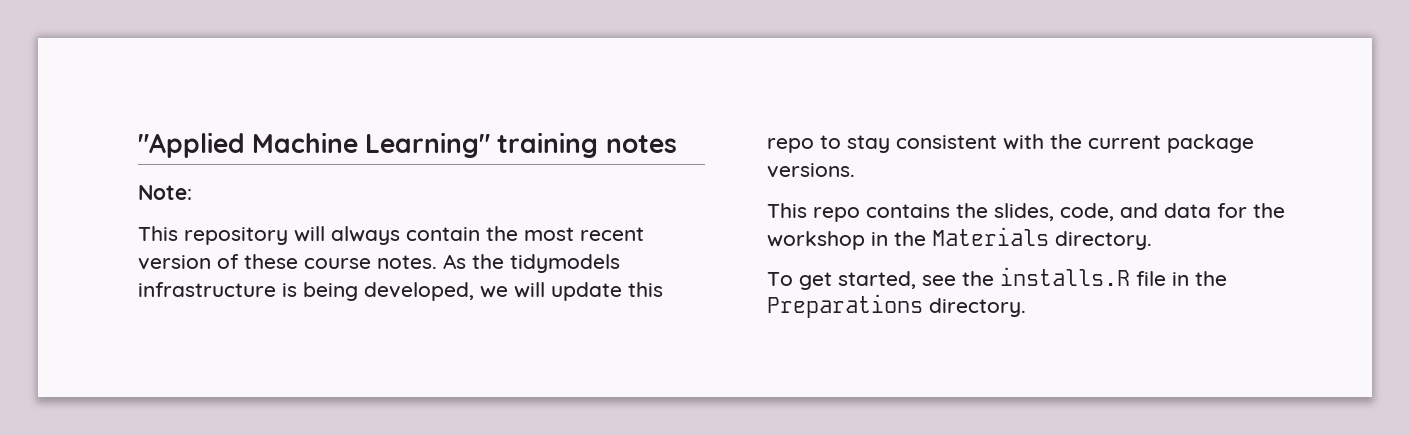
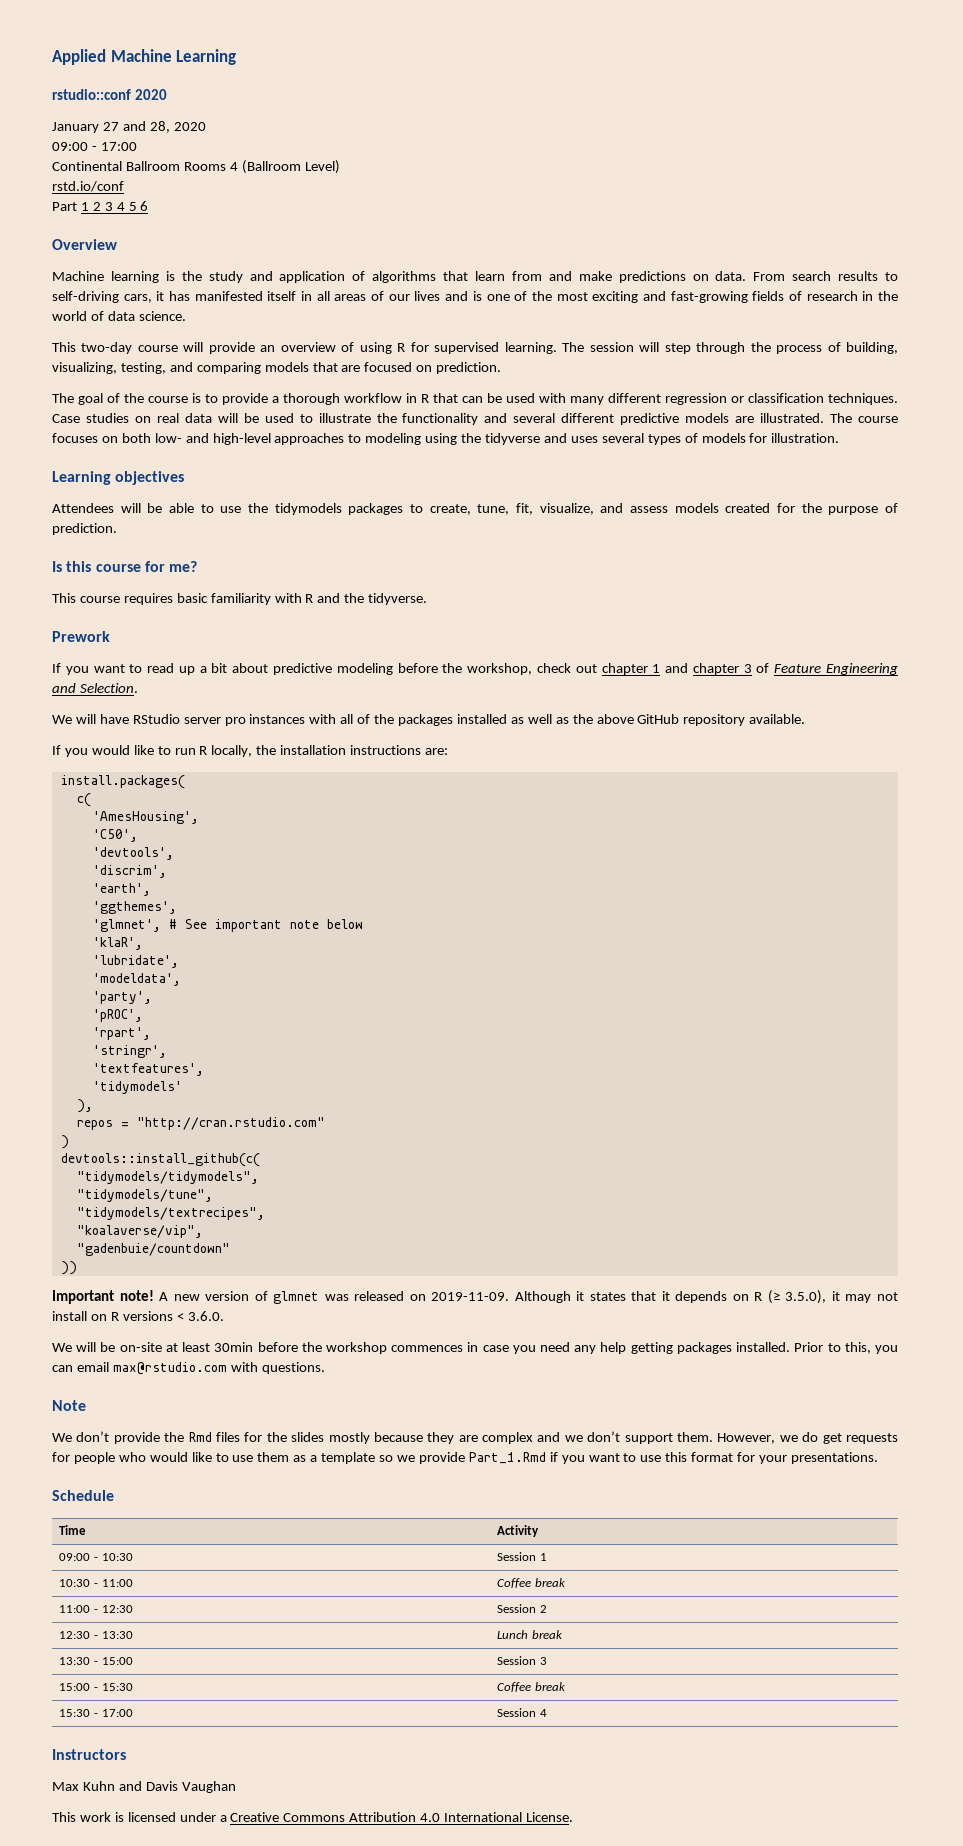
- "Applied Machine Learning" training notes
- Note:
- This repository will always contain the most recent version of these course notes. As the tidymodels infrastructure is being developed, we will update this repo to stay consistent with the current package versions.
- This repo contains the slides, code, and data for the workshop in the Materials directory.
- To get started, see the installs.R file in the Preparations directory.
+ Applied Machine Learning
+ rstudio::conf 2020
+ January 27 and 28, 2020
+ 09:00 - 17:00
+ Continental Ballroom Rooms 4 (Ballroom Level)
+ rstd.io/conf
+ Part 1 2 3 4 5 6
+ Overview
+ Machine learning is the study and application of algorithms that learn from and make predictions on data. From search results to self-driving cars, it has manifested itself in all areas of our lives and is one of the most exciting and fast-growing fields of research in the world of data science.
+ This two-day course will provide an overview of using R for supervised learning. The session will step through the process of building, visualizing, testing, and comparing models that are focused on prediction.
+ The goal of the course is to provide a thorough workflow in R that can be used with many different regression or classification techniques. Case studies on real data will be used to illustrate the functionality and several different predictive models are illustrated. The course focuses on both low- and high-level approaches to modeling using the tidyverse and uses several types of models for illustration.
+ Learning objectives
+ Attendees will be able to use the tidymodels packages to create, tune, fit, visualize, and assess models created for the purpose of prediction.
+ Is this course for me?
+ This course requires basic familiarity with R and the tidyverse.
+ Prework
+ If you want to read up a bit about predictive modeling before the workshop, check out chapter 1 and chapter 3 of Feature Engineering and Selection.
+ We will have RStudio server pro instances with all of the packages installed as well as the above GitHub repository available.
+ If you would like to run R locally, the installation instructions are:
+ install.packages(
+ c(
+ 'AmesHousing',
+ 'C50',
+ 'devtools',
+ 'discrim',
+ 'earth',
+ 'ggthemes',
+ 'glmnet', # See important note below
+ 'klaR',
+ 'lubridate',
+ 'modeldata',
+ 'party',
+ 'pROC',
+ 'rpart',
+ 'stringr',
+ 'textfeatures',
+ 'tidymodels'
+ ),
+ repos = "http://cran.rstudio.com"
+ )
+ devtools::install_github(c(
+ "tidymodels/tidymodels",
+ "tidymodels/tune",
+ "tidymodels/textrecipes",
+ "koalaverse/vip",
+ "gadenbuie/countdown"
+ ))
+ Important note! A new version of glmnet was released on 2019-11-09. Although it states that it depends on R (≥ 3.5.0), it may not install on R versions < 3.6.0.
+ We will be on-site at least 30min before the workshop commences in case you need any help getting packages installed. Prior to this, you can email max@rstudio.com with questions.
+ Note
+ We don’t provide the Rmd files for the slides mostly because they are complex and we don’t support them. However, we do get requests for people who would like to use them as a template so we provide Part_1.Rmd if you want to use this format for your presentations.
+ Schedule
+ Time | Activity
+ 09:00 - 10:30 | Session 1
+ 10:30 - 11:00 | Coffee break
+ 11:00 - 12:30 | Session 2
+ 12:30 - 13:30 | Lunch break
+ 13:30 - 15:00 | Session 3
+ 15:00 - 15:30 | Coffee break
+ 15:30 - 17:00 | Session 4
+ Instructors
+ Max Kuhn and Davis Vaughan
+ This work is licensed under a Creative Commons Attribution 4.0 International License.

